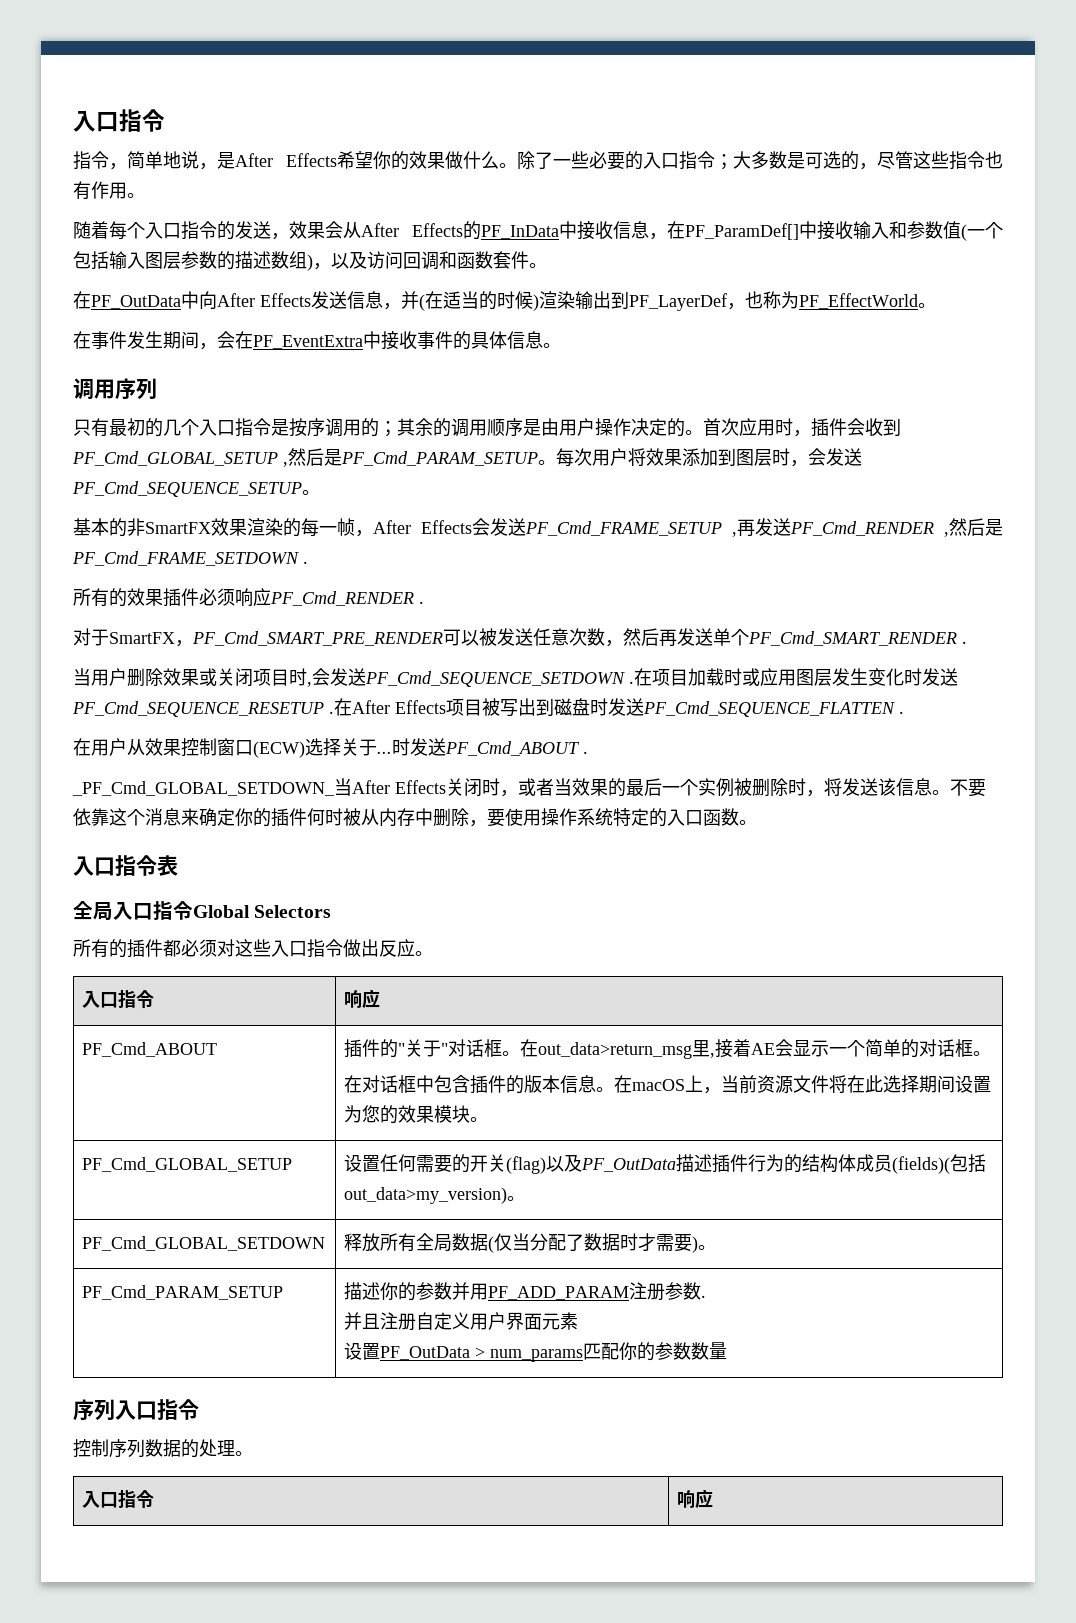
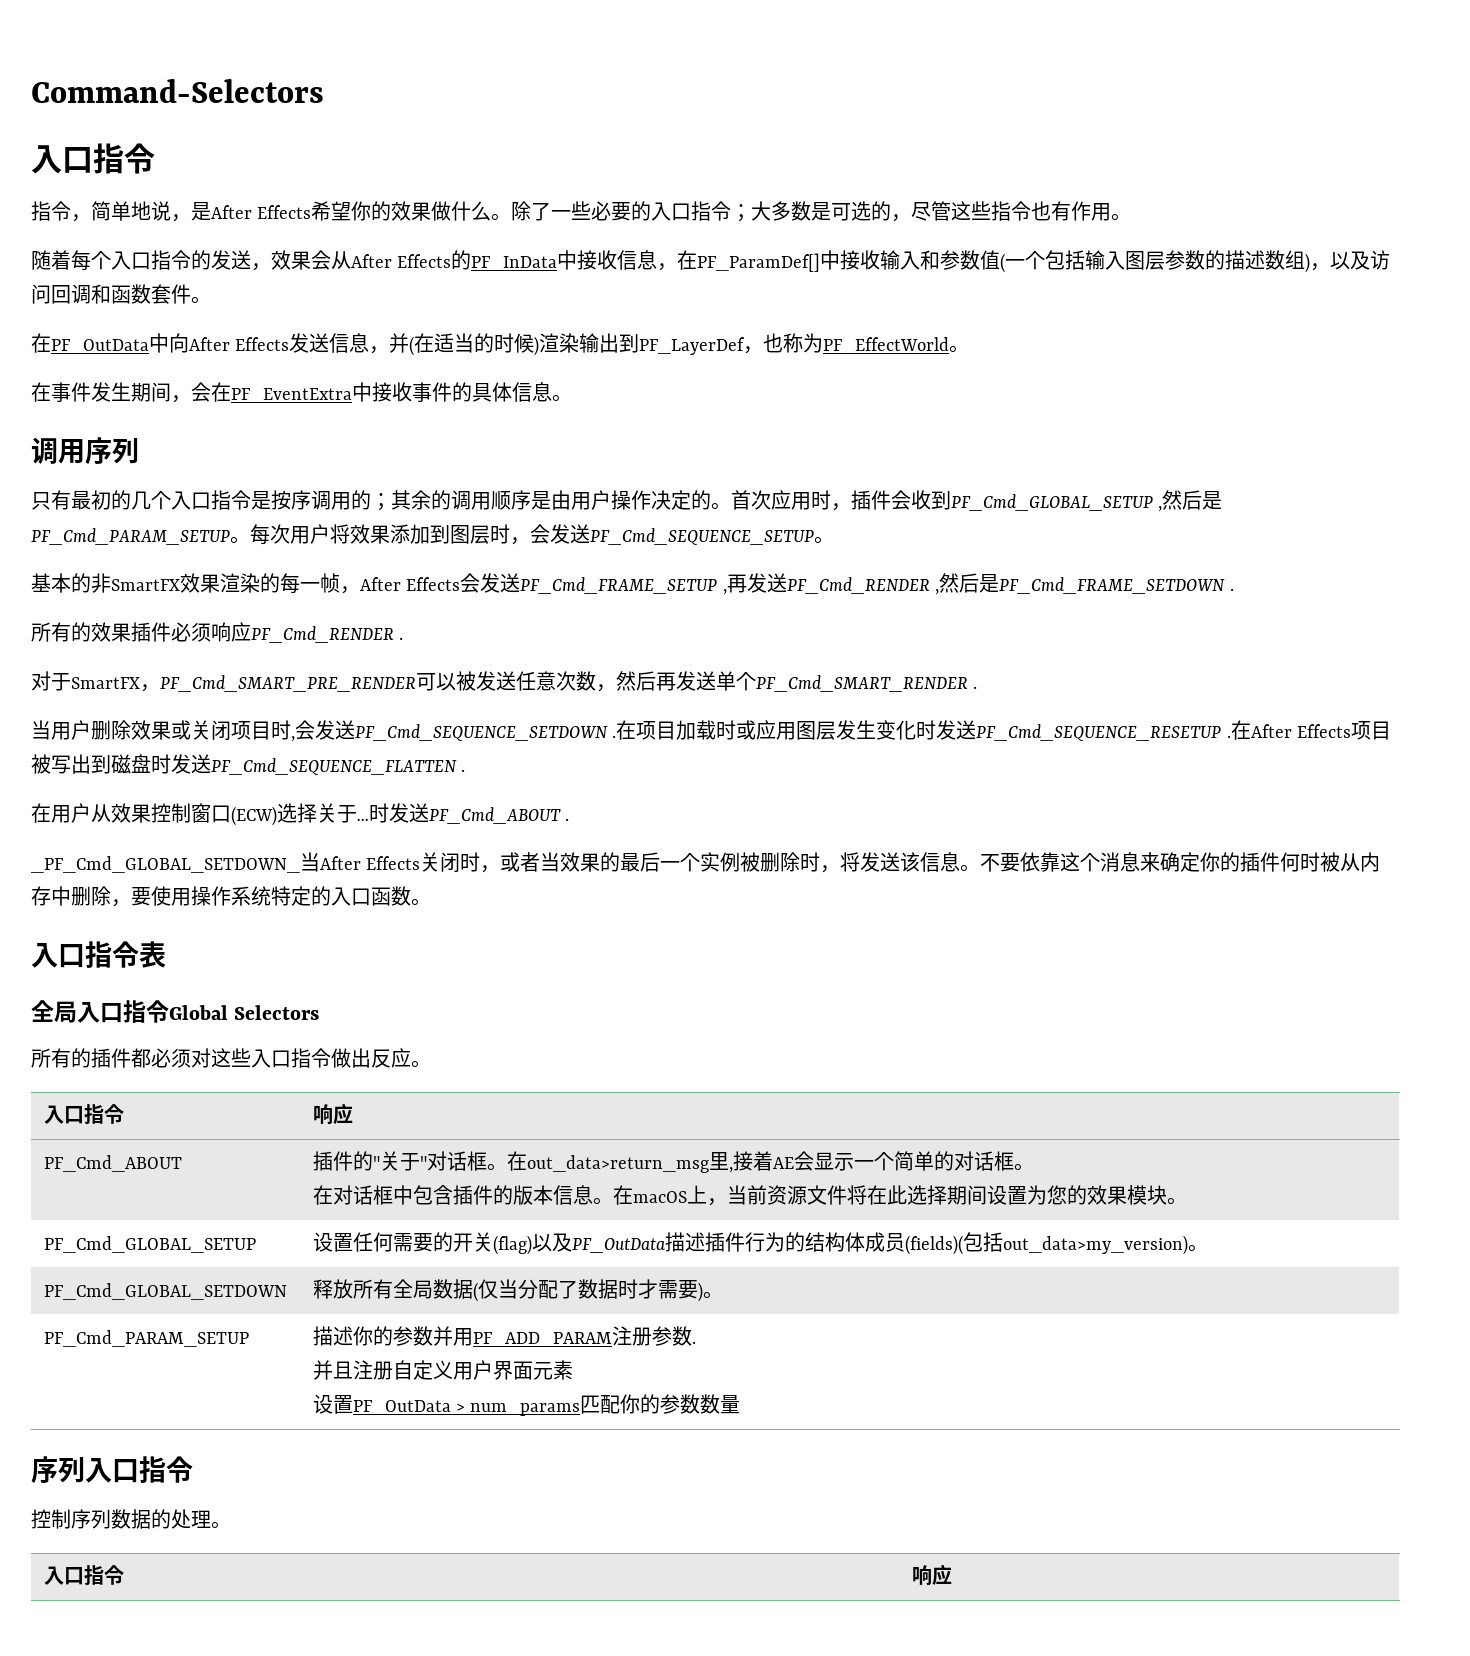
+ Command-Selectors

